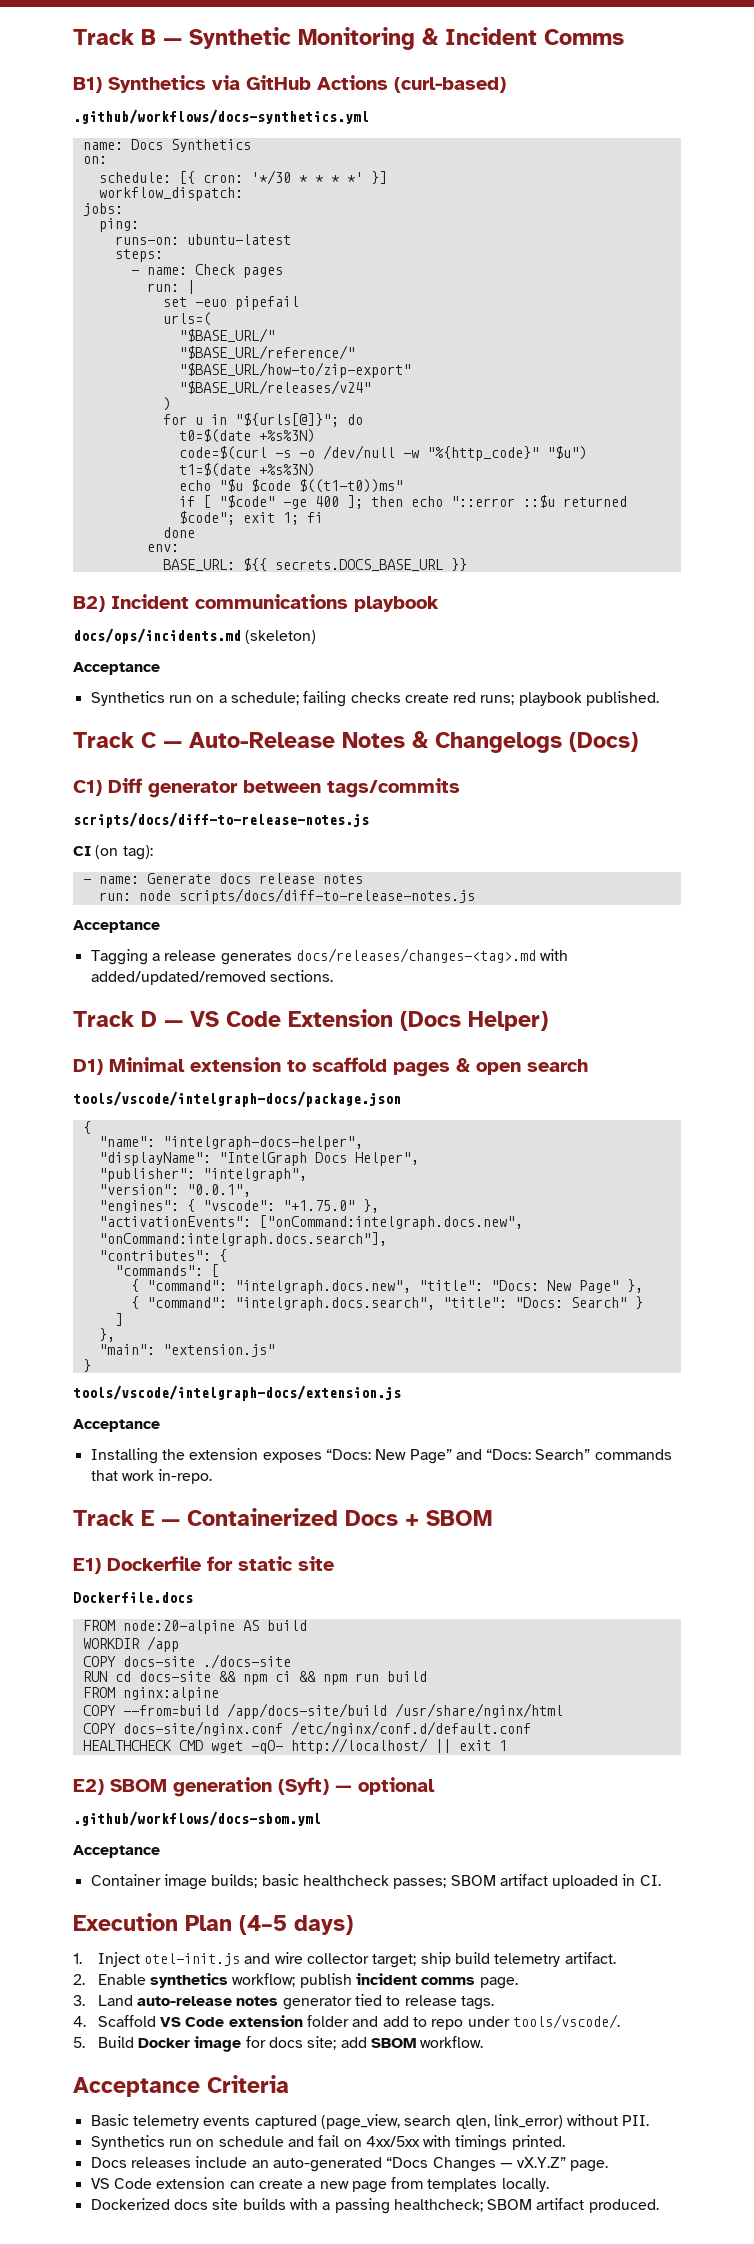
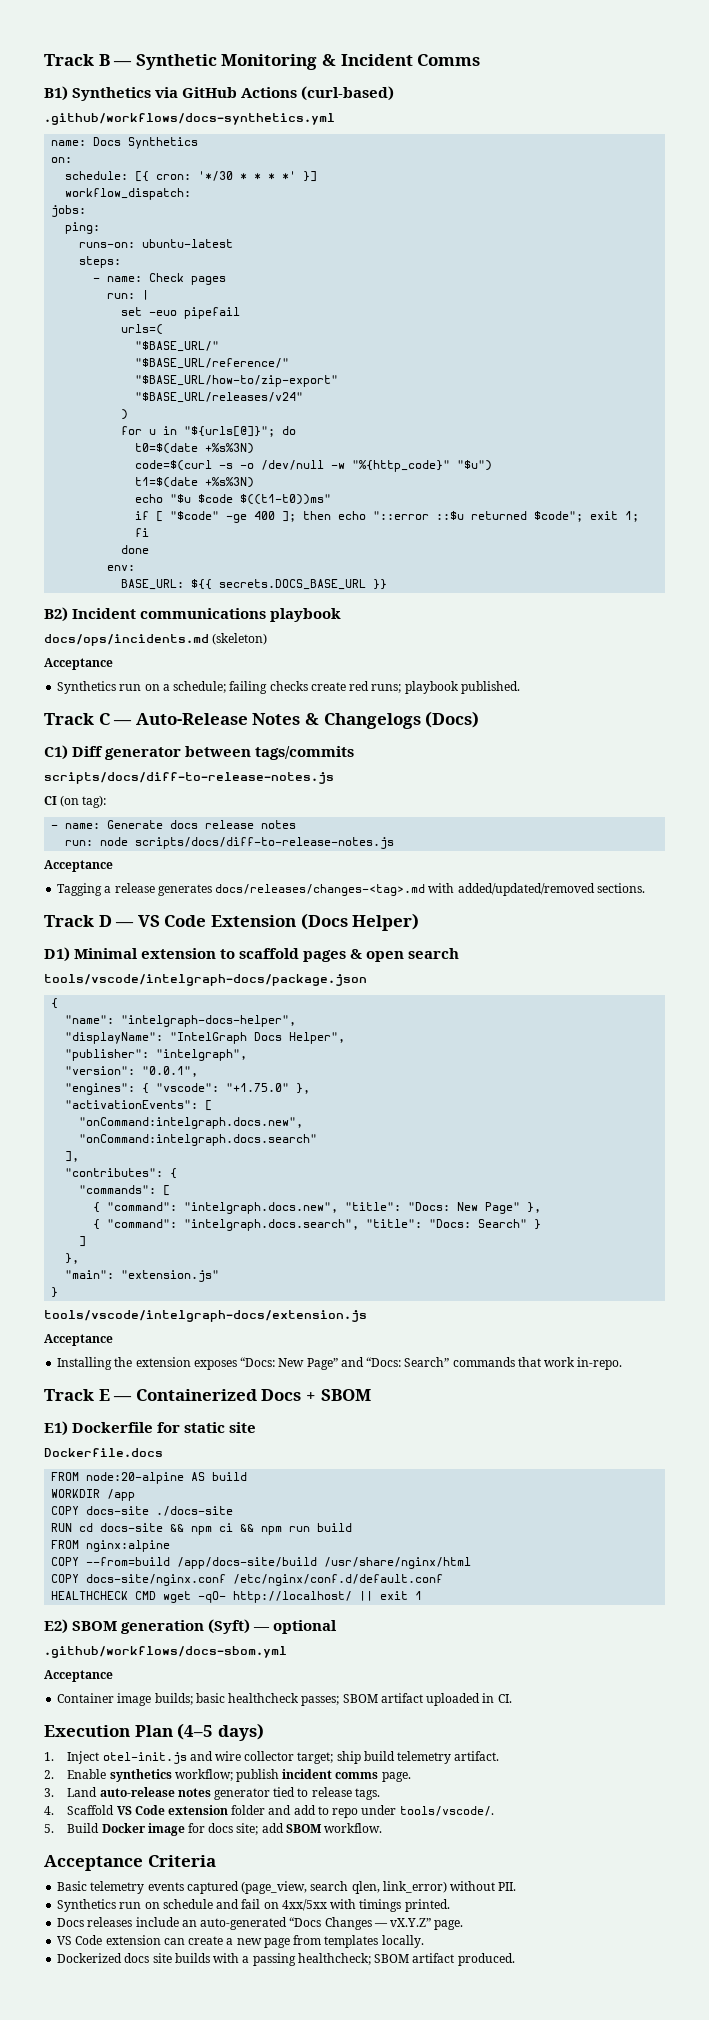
- "activationEvents": ["onCommand:intelgraph.docs.new", "onCommand:intelgraph.docs.search"],
+ "activationEvents": [
+ "onCommand:intelgraph.docs.new",
+ "onCommand:intelgraph.docs.search"
+ ],

